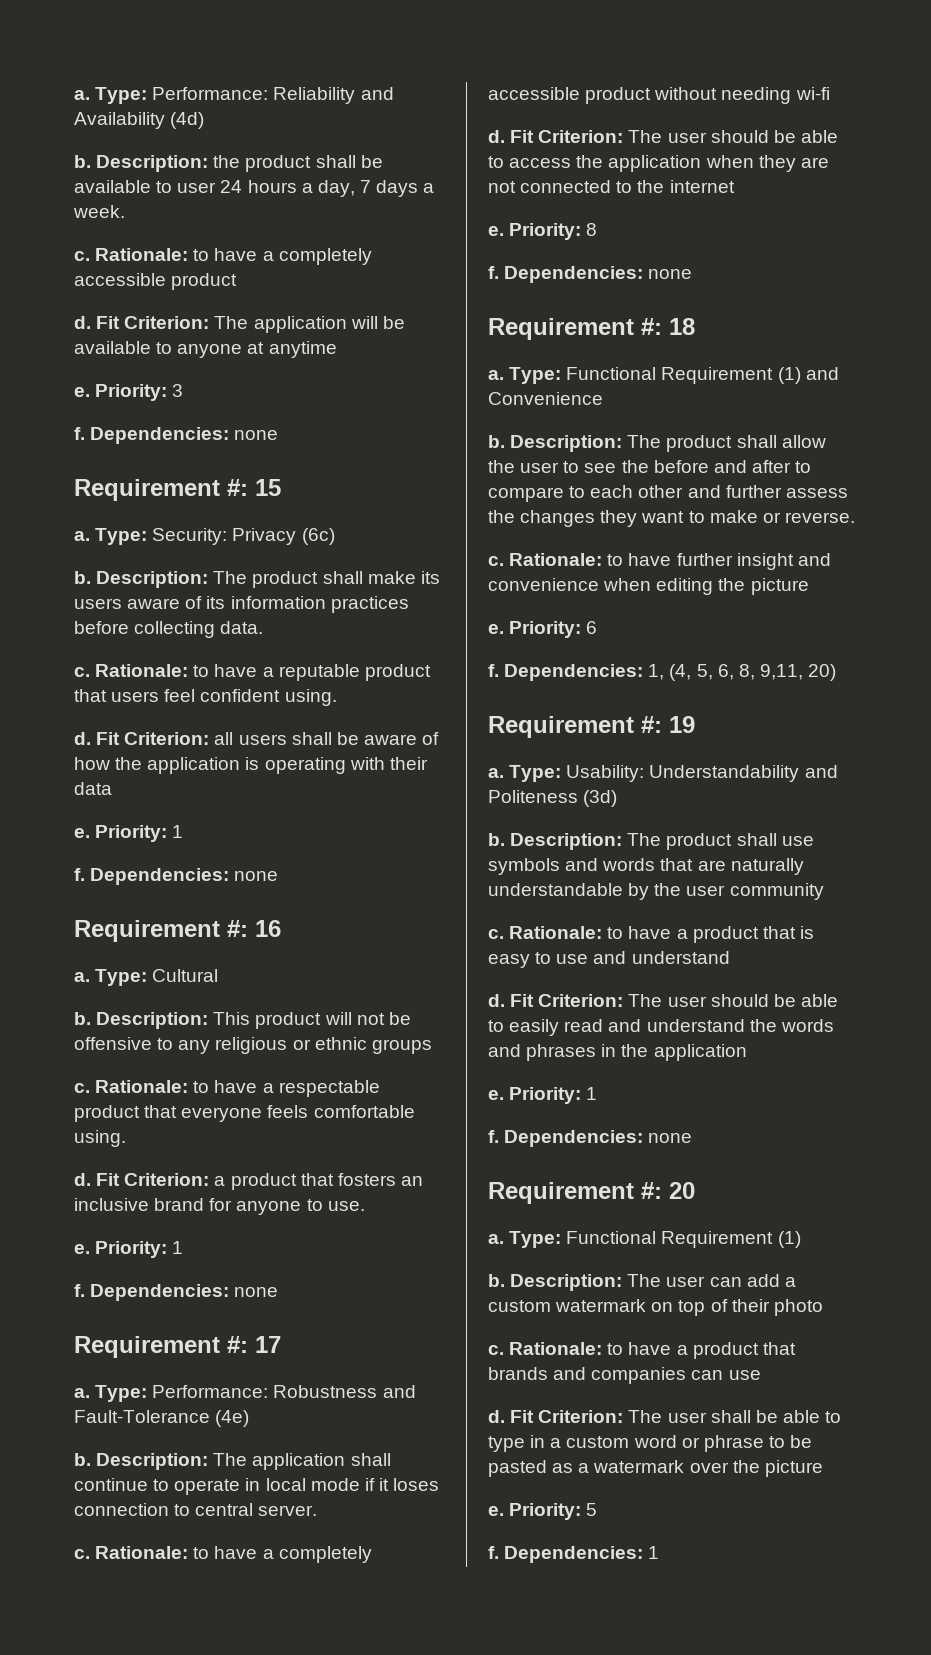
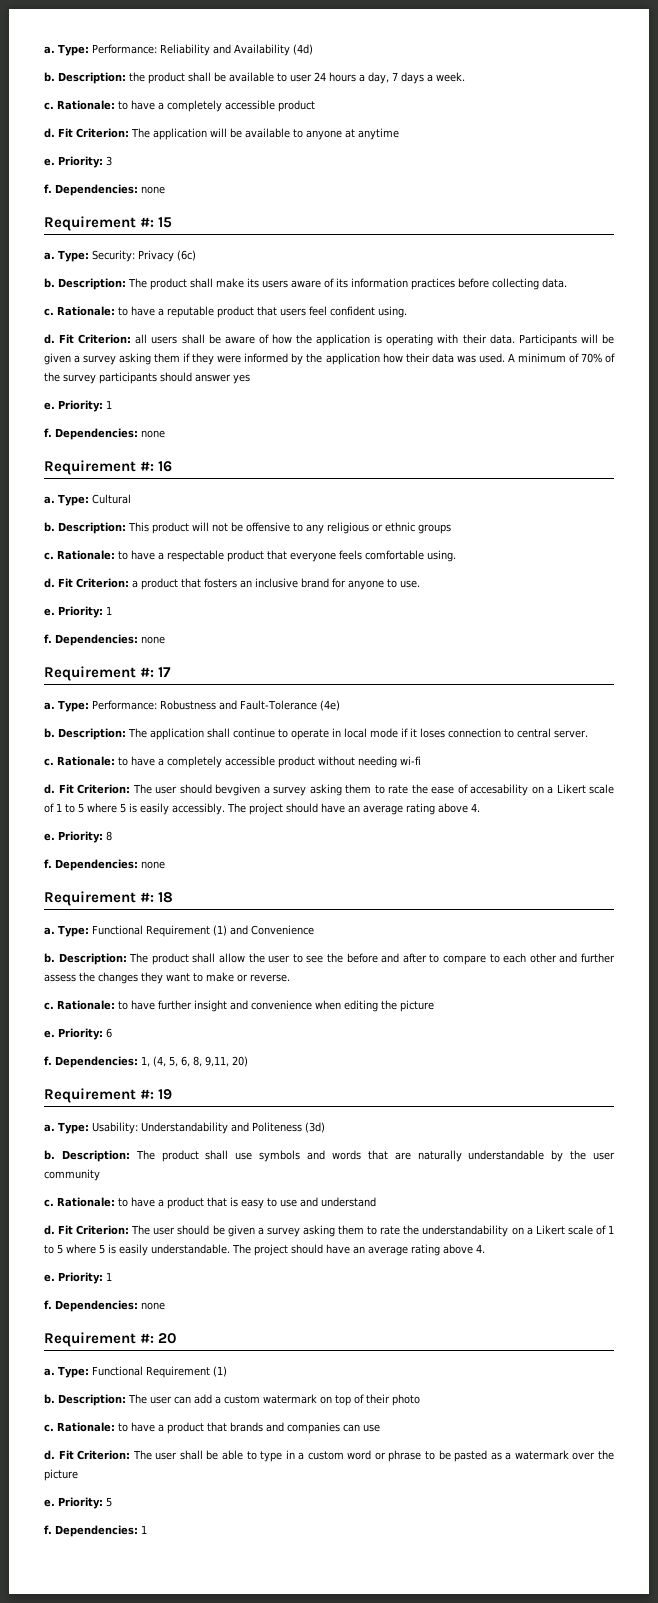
- Fit Criterion: all users shall be aware of how the application is operating with their data
+ Fit Criterion: all users shall be aware of how the application is operating with their data. Participants will be given a survey asking them if they were informed by the application how their data was used. A minimum of 70% of the survey participants should answer yes
- Fit Criterion: The user should be able to access the application when they are not connected to the internet
+ Fit Criterion: The user should bevgiven a survey asking them to rate the ease of accesability on a Likert scale of 1 to 5 where 5 is easily accessibly. The project should have an average rating above 4.
- Fit Criterion: The user should be able to easily read and understand the words and phrases in the application
+ Fit Criterion: The user should be given a survey asking them to rate the understandability on a Likert scale of 1 to 5 where 5 is easily understandable. The project should have an average rating above 4.

